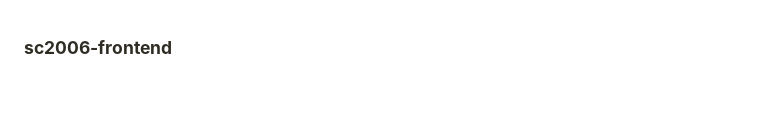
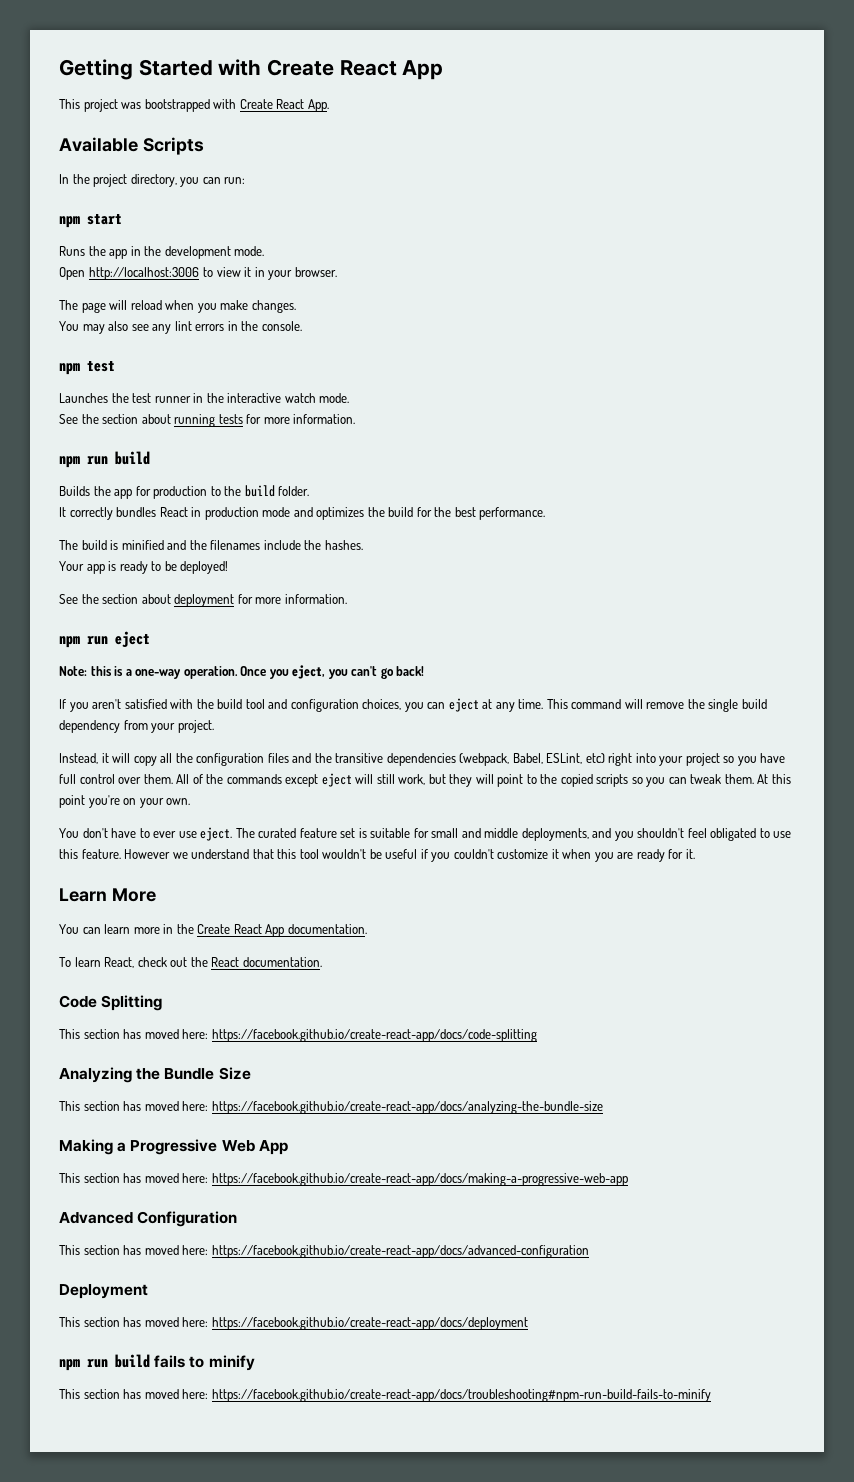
- sc2006-frontend
+ Getting Started with Create React App
+ This project was bootstrapped with Create React App.
+ Available Scripts
+ In the project directory, you can run:
+ npm start
+ Runs the app in the development mode.
+ Open http://localhost:3006 to view it in your browser.
+ The page will reload when you make changes.
+ You may also see any lint errors in the console.
+ npm test
+ Launches the test runner in the interactive watch mode.
+ See the section about running tests for more information.
+ npm run build
+ Builds the app for production to the build folder.
+ It correctly bundles React in production mode and optimizes the build for the best performance.
+ The build is minified and the filenames include the hashes.
+ Your app is ready to be deployed!
+ See the section about deployment for more information.
+ npm run eject
+ Note: this is a one-way operation. Once you eject, you can't go back!
+ If you aren't satisfied with the build tool and configuration choices, you can eject at any time. This command will remove the single build dependency from your project.
+ Instead, it will copy all the configuration files and the transitive dependencies (webpack, Babel, ESLint, etc) right into your project so you have full control over them. All of the commands except eject will still work, but they will point to the copied scripts so you can tweak them. At this point you're on your own.
+ You don't have to ever use eject. The curated feature set is suitable for small and middle deployments, and you shouldn't feel obligated to use this feature. However we understand that this tool wouldn't be useful if you couldn't customize it when you are ready for it.
+ Learn More
+ You can learn more in the Create React App documentation.
+ To learn React, check out the React documentation.
+ Code Splitting
+ This section has moved here: https://facebook.github.io/create-react-app/docs/code-splitting
+ Analyzing the Bundle Size
+ This section has moved here: https://facebook.github.io/create-react-app/docs/analyzing-the-bundle-size
+ Making a Progressive Web App
+ This section has moved here: https://facebook.github.io/create-react-app/docs/making-a-progressive-web-app
+ Advanced Configuration
+ This section has moved here: https://facebook.github.io/create-react-app/docs/advanced-configuration
+ Deployment
+ This section has moved here: https://facebook.github.io/create-react-app/docs/deployment
+ npm run build fails to minify
+ This section has moved here: https://facebook.github.io/create-react-app/docs/troubleshooting#npm-run-build-fails-to-minify

